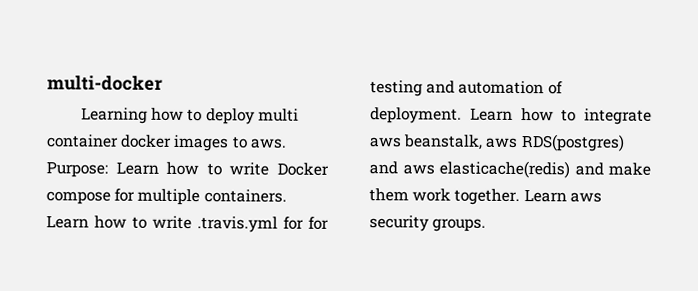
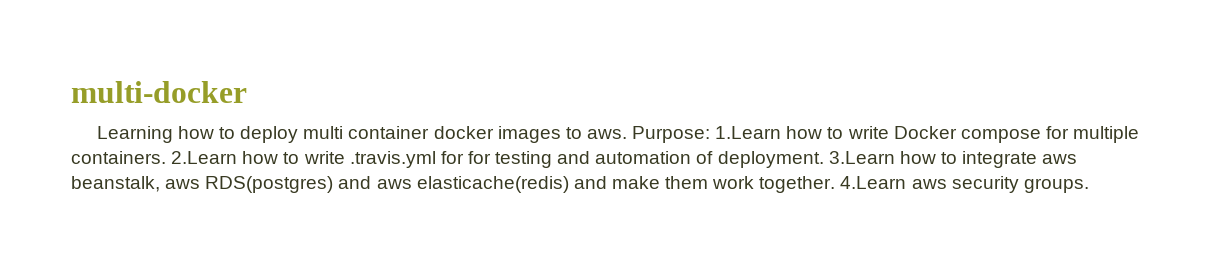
- Purpose: Learn how to write Docker compose for multiple containers.
+ Purpose: 1.Learn how to write Docker compose for multiple containers.
- Learn how to write .travis.yml for for testing and automation of deployment.
+ 2.Learn how to write .travis.yml for for testing and automation of deployment.
- Learn how to integrate aws beanstalk, aws RDS(postgres) and aws elasticache(redis) and make them work together.
+ 3.Learn how to integrate aws beanstalk, aws RDS(postgres) and aws elasticache(redis) and make them work together.
- Learn aws security groups.
+ 4.Learn aws security groups.

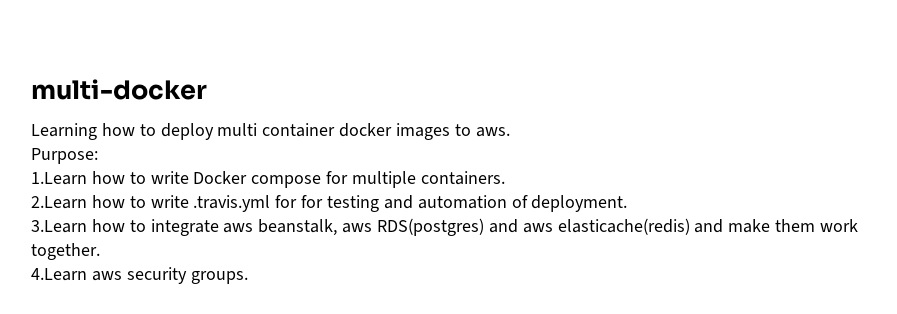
- Learning how to deploy multi container docker images to aws. Purpose: 1.Learn how to write Docker compose for multiple containers. 2.Learn how to write .travis.yml for for testing and automation of deployment. 3.Learn how to integrate aws beanstalk, aws RDS(postgres) and aws elasticache(redis) and make them work together. 4.Learn aws security groups.
+ Learning how to deploy multi container docker images to aws.
+ Purpose:
+ 1.Learn how to write Docker compose for multiple containers.
+ 2.Learn how to write .travis.yml for for testing and automation of deployment.
+ 3.Learn how to integrate aws beanstalk, aws RDS(postgres) and aws elasticache(redis) and make them work together.
+ 4.Learn aws security groups.

